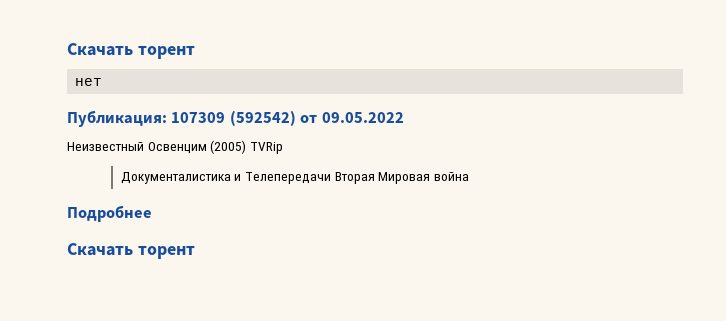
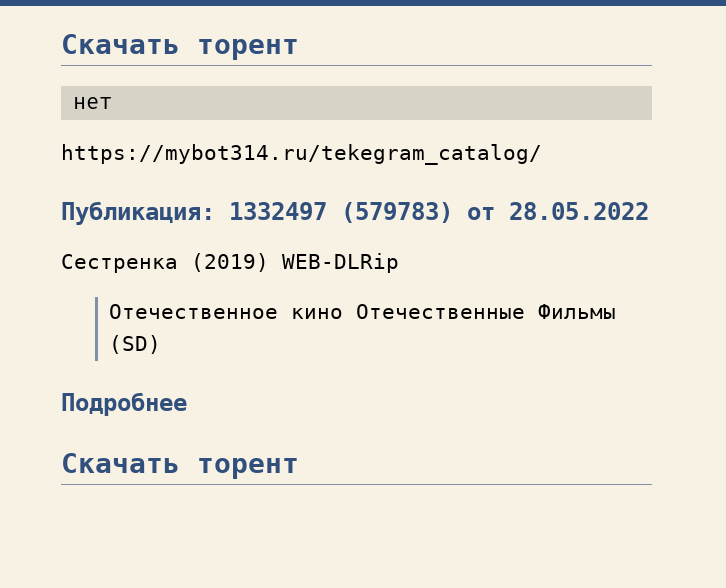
+ https://mybot314.ru/tekegram_catalog/
- Публикация: 107309 (592542) от 09.05.2022
- Неизвестный Освенцим (2005) TVRip
- Документалистика и Телепередачи Вторая Мировая война
+ Публикация: 1332497 (579783) от 28.05.2022
+ Сестренка (2019) WEB-DLRip
+ Отечественное кино Отечественные Фильмы (SD)

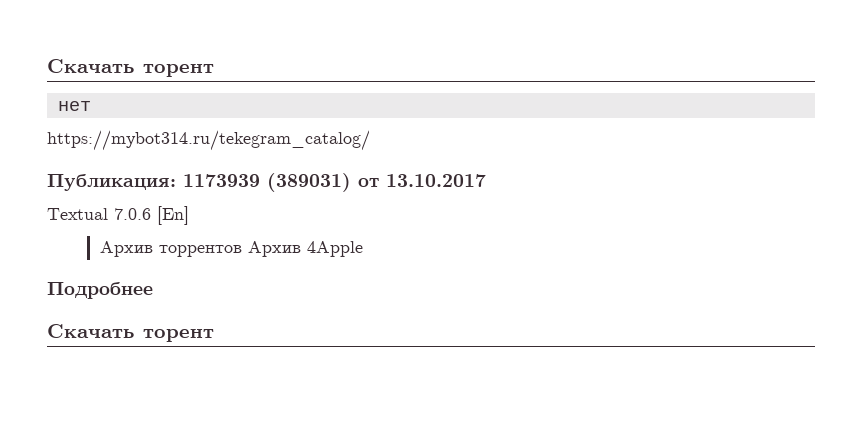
- Публикация: 1332497 (579783) от 28.05.2022
- Сестренка (2019) WEB-DLRip
- Отечественное кино Отечественные Фильмы (SD)
+ Публикация: 1173939 (389031) от 13.10.2017
+ Textual 7.0.6 [En]
+ Архив торрентов Архив 4Apple

